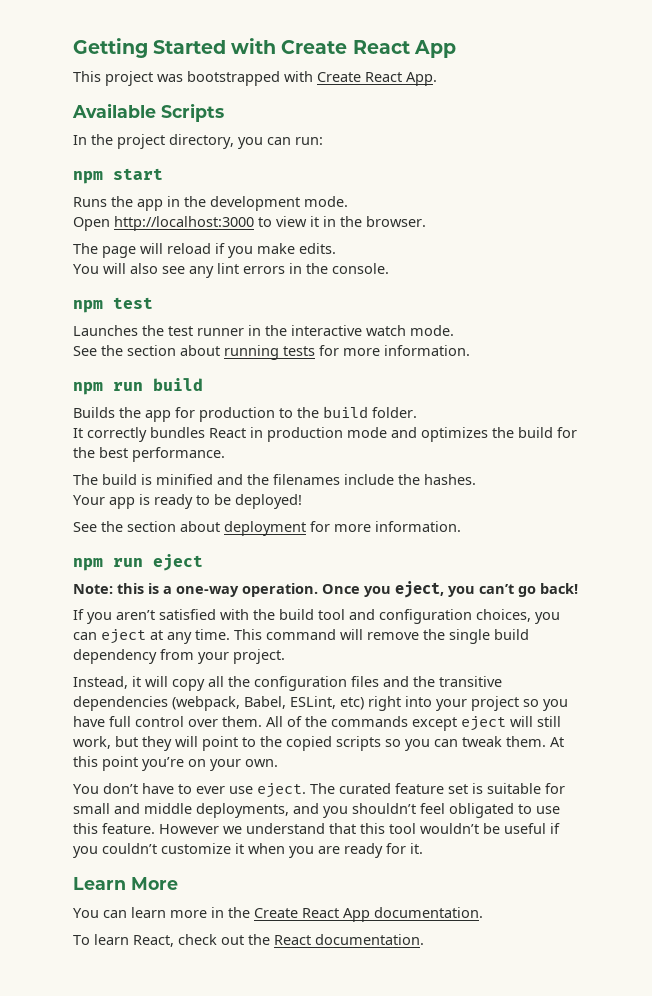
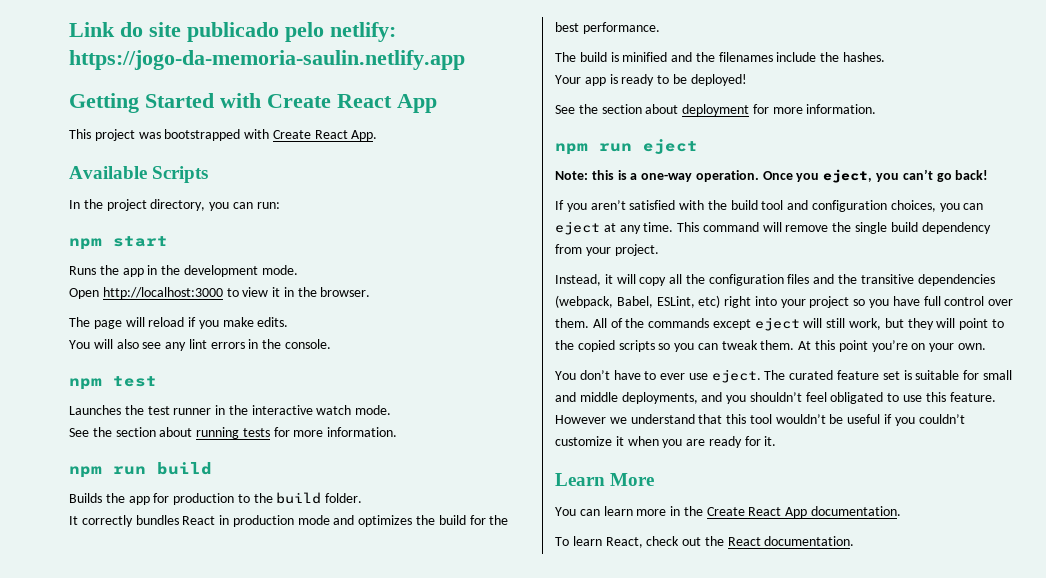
+ Link do site publicado pelo netlify: https://jogo-da-memoria-saulin.netlify.app

